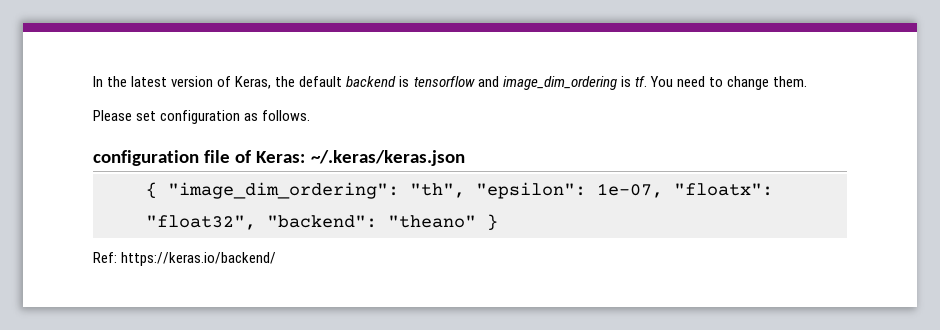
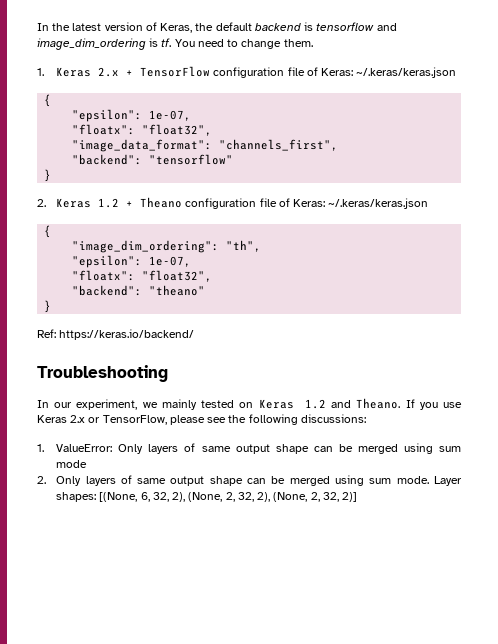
- Please set configuration as follows.
- configuration file of Keras: ~/.keras/keras.json
- { "image_dim_ordering": "th", "epsilon": 1e-07, "floatx": "float32", "backend": "theano" }
+ 1. Keras 2.x + TensorFlow configuration file of Keras: ~/.keras/keras.json
+ {
+ "epsilon": 1e-07,
+ "floatx": "float32",
+ "image_data_format": "channels_first",
+ "backend": "tensorflow"
+ }
+ 2. Keras 1.2 + Theano configuration file of Keras: ~/.keras/keras.json
+ {
+ "image_dim_ordering": "th",
+ "epsilon": 1e-07,
+ "floatx": "float32",
+ "backend": "theano"
+ }
+ Troubleshooting
+ In our experiment, we mainly tested on Keras 1.2 and Theano. If you use Keras 2.x or TensorFlow, please see the following discussions:
+ 1. ValueError: Only layers of same output shape can be merged using sum mode
+ 2. Only layers of same output shape can be merged using sum mode. Layer shapes: [(None, 6, 32, 2), (None, 2, 32, 2), (None, 2, 32, 2)]

